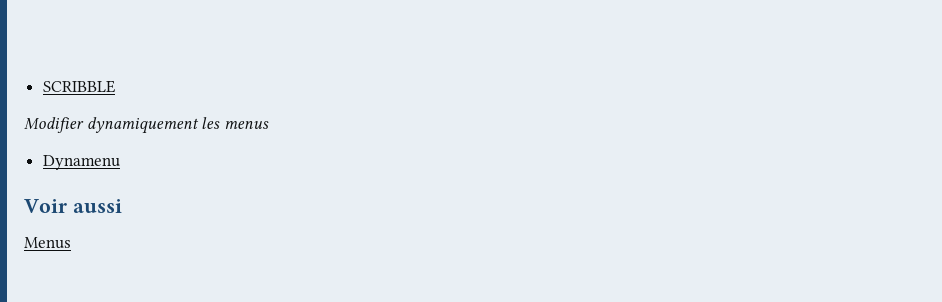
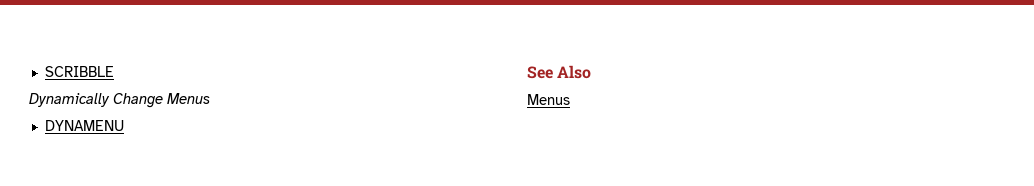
- Modifier dynamiquement les menus
- Dynamenu
- Voir aussi
+ Dynamically Change Menus
+ DYNAMENU
+ See Also

